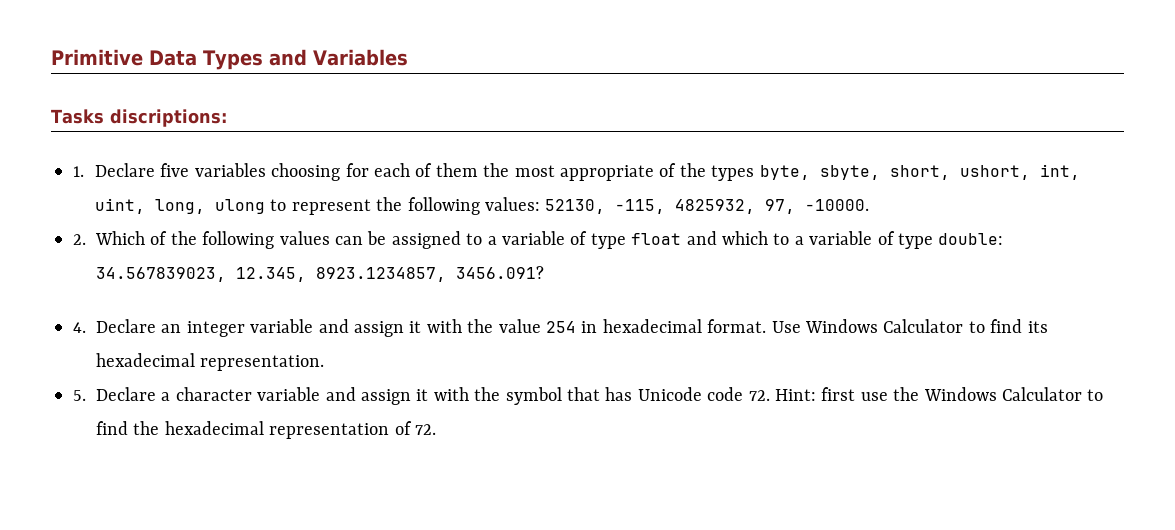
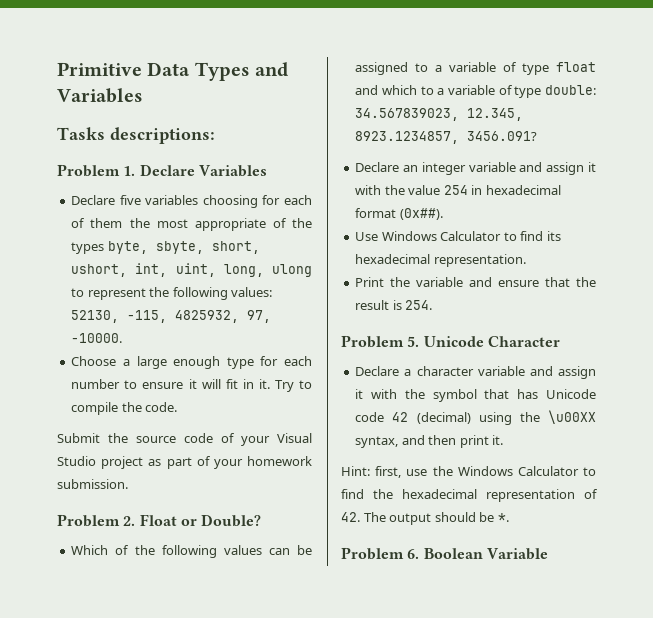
- Tasks discriptions:
- 1. Declare five variables choosing for each of them the most appropriate of the types byte, sbyte, short, ushort, int, uint, long, ulong to represent the following values: 52130, -115, 4825932, 97, -10000.
+ Tasks descriptions:
+ Problem 1. Declare Variables
+ Declare five variables choosing for each of them the most appropriate of the types byte, sbyte, short, ushort, int, uint, long, ulong to represent the following values: 52130, -115, 4825932, 97, -10000.
- 2. Which of the following values can be assigned to a variable of type float and which to a variable of type double: 34.567839023, 12.345, 8923.1234857, 3456.091?
+ Choose a large enough type for each number to ensure it will fit in it. Try to compile the code.
+ Submit the source code of your Visual Studio project as part of your homework submission.
+ Problem 2. Float or Double?
+ Which of the following values can be assigned to a variable of type float and which to a variable of type double: 34.567839023, 12.345, 8923.1234857, 3456.091?
- 4. Declare an integer variable and assign it with the value 254 in hexadecimal format. Use Windows Calculator to find its hexadecimal representation.
+ Declare an integer variable and assign it with the value 254 in hexadecimal format (0x##).
+ Use Windows Calculator to find its hexadecimal representation.
- 5. Declare a character variable and assign it with the symbol that has Unicode code 72. Hint: first use the Windows Calculator to find the hexadecimal representation of 72.
+ Print the variable and ensure that the result is 254.
+ Problem 5. Unicode Character
+ Declare a character variable and assign it with the symbol that has Unicode code 42 (decimal) using the \u00XX syntax, and then print it.
+ Hint: first, use the Windows Calculator to find the hexadecimal representation of 42. The output should be *.
+ Problem 6. Boolean Variable

